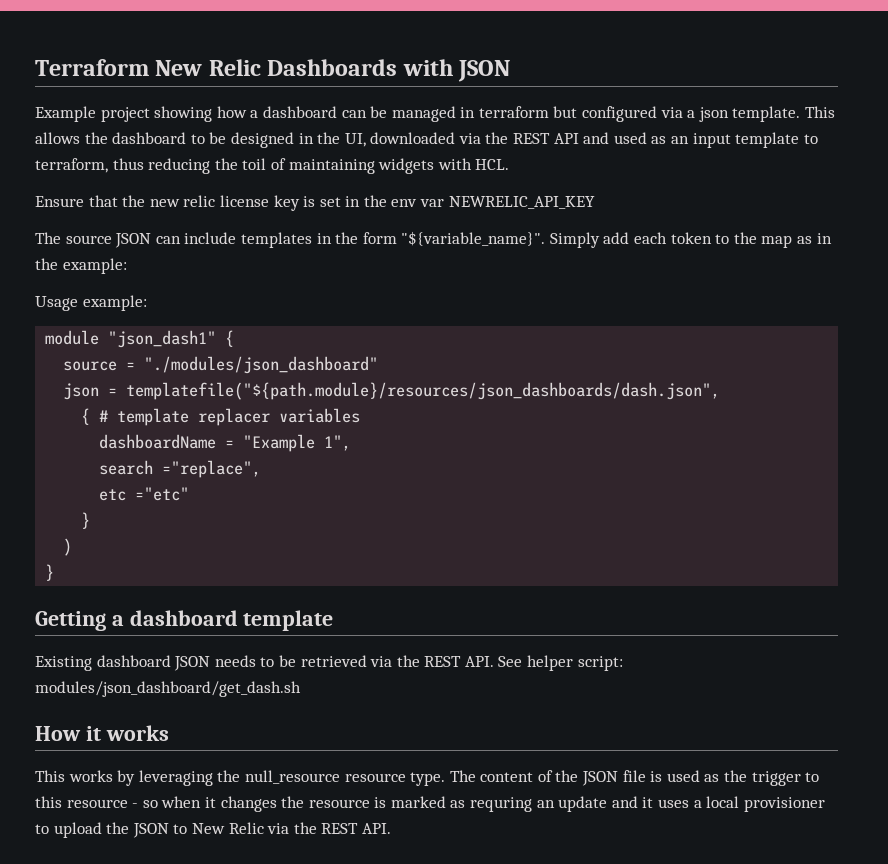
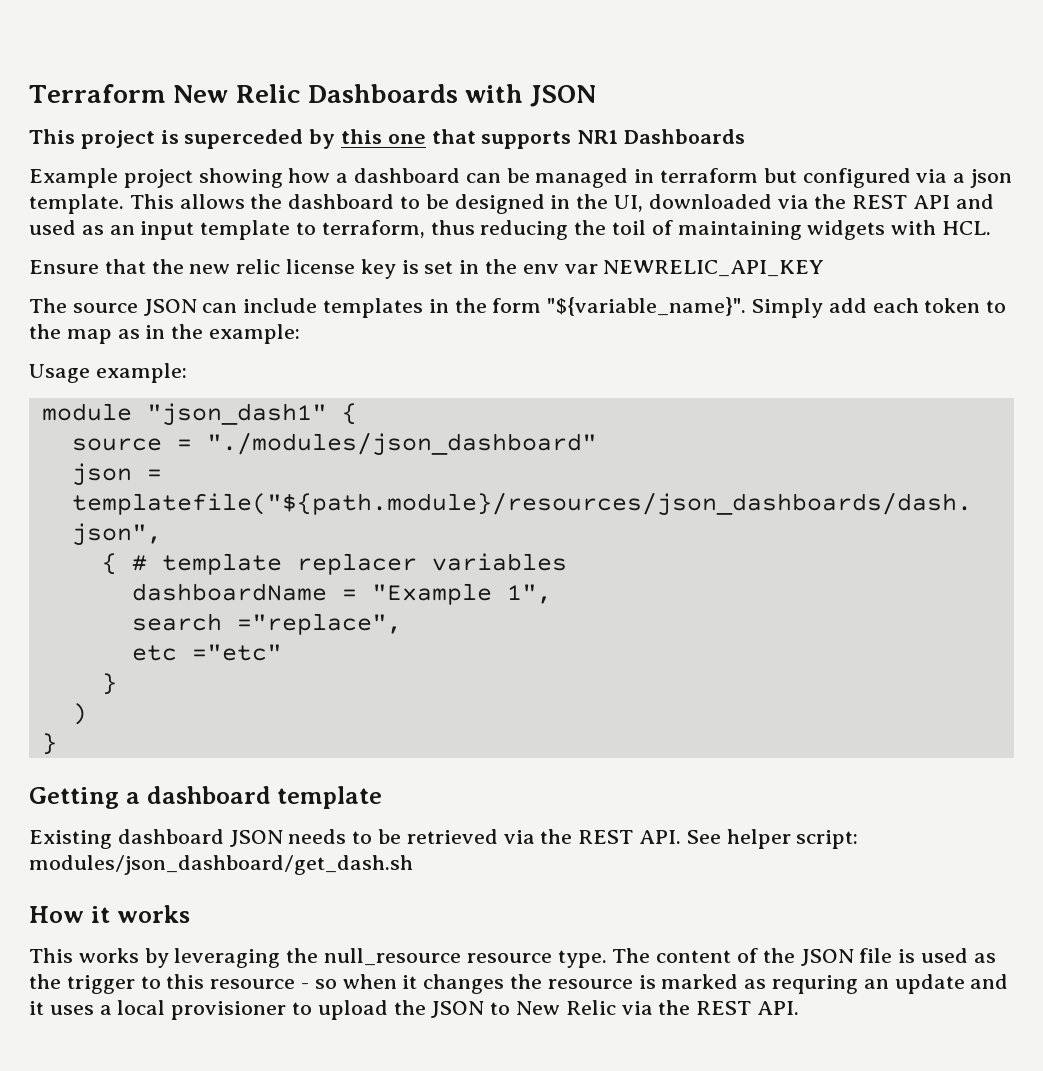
+ This project is superceded by this one that supports NR1 Dashboards

